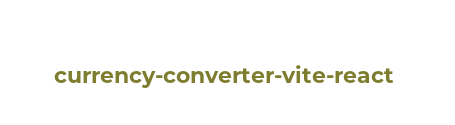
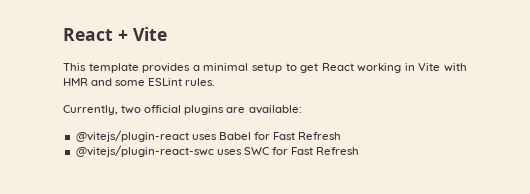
- currency-converter-vite-react
+ React + Vite
+ This template provides a minimal setup to get React working in Vite with HMR and some ESLint rules.
+ Currently, two official plugins are available:
+ @vitejs/plugin-react uses Babel for Fast Refresh
+ @vitejs/plugin-react-swc uses SWC for Fast Refresh

